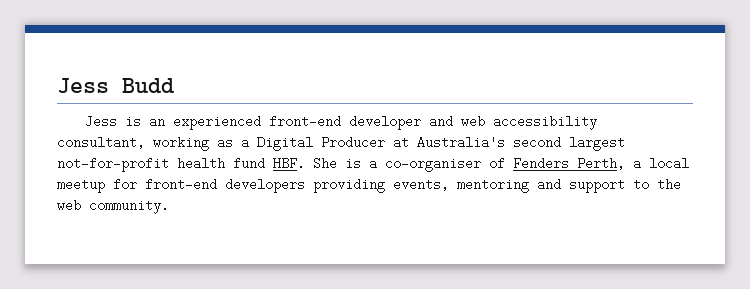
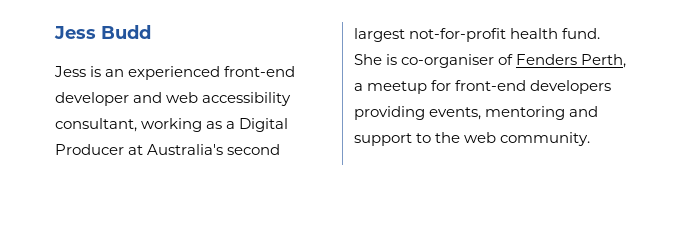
- Jess is an experienced front-end developer and web accessibility consultant, working as a Digital Producer at Australia's second largest not-for-profit health fund HBF. She is a co-organiser of Fenders Perth, a local meetup for front-end developers providing events, mentoring and support to the web community.
+ Jess is an experienced front-end developer and web accessibility consultant, working as a Digital Producer at Australia's second largest not-for-profit health fund. She is co-organiser of Fenders Perth, a meetup for front-end developers providing events, mentoring and support to the web community.

